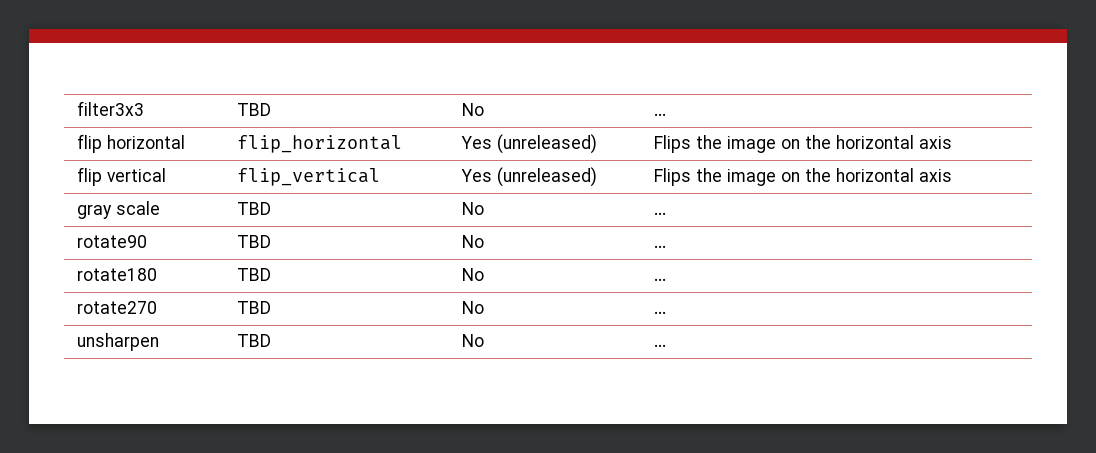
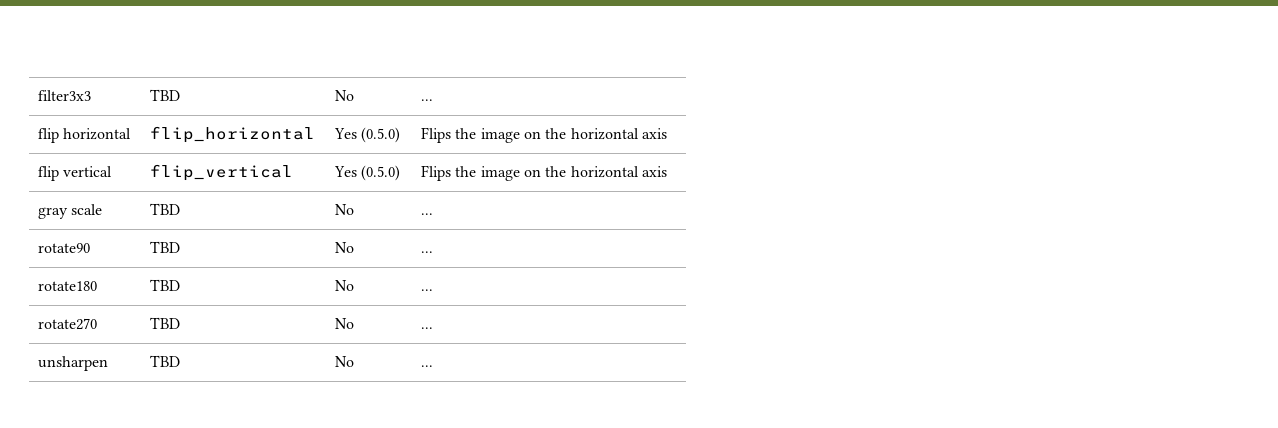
- flip horizontal | flip_horizontal | Yes (unreleased) | Flips the image on the horizontal axis
+ flip horizontal | flip_horizontal | Yes (0.5.0) | Flips the image on the horizontal axis
- flip vertical | flip_vertical | Yes (unreleased) | Flips the image on the horizontal axis
+ flip vertical | flip_vertical | Yes (0.5.0) | Flips the image on the horizontal axis

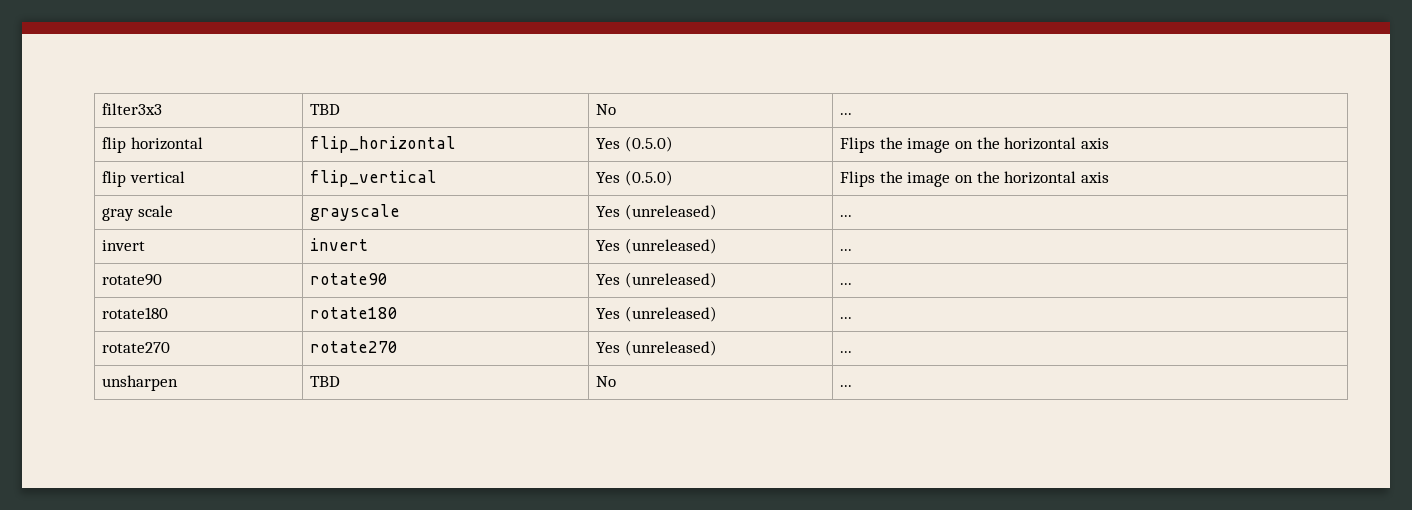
- gray scale | TBD | No | ...
+ gray scale | grayscale | Yes (unreleased) | ...
+ invert | invert | Yes (unreleased) | ...
- rotate90 | TBD | No | ...
+ rotate90 | rotate90 | Yes (unreleased) | ...
- rotate180 | TBD | No | ...
+ rotate180 | rotate180 | Yes (unreleased) | ...
- rotate270 | TBD | No | ...
+ rotate270 | rotate270 | Yes (unreleased) | ...

